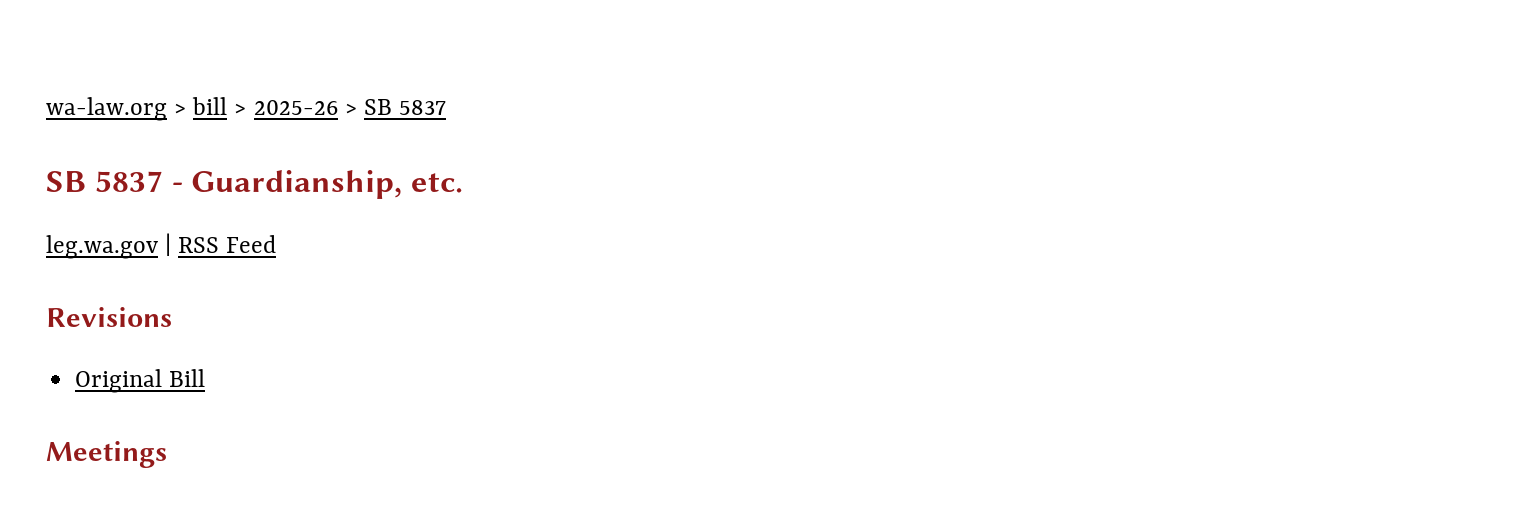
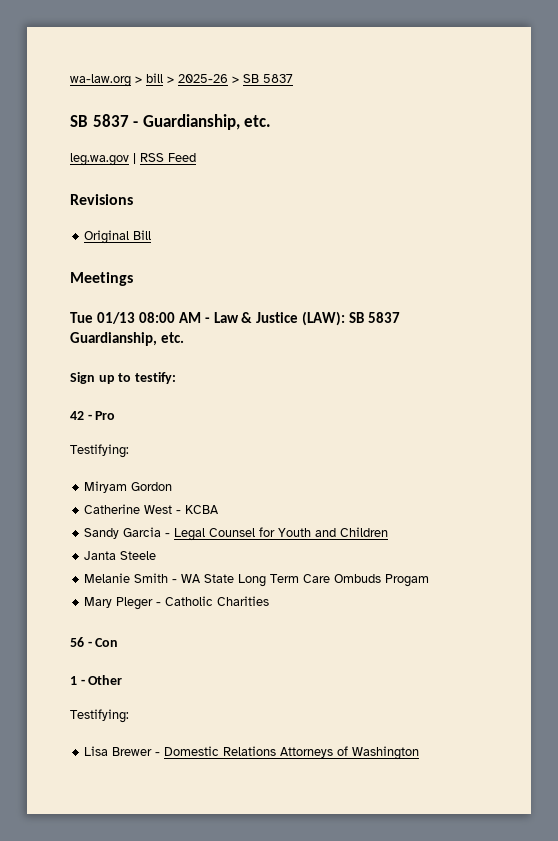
+ Tue 01/13 08:00 AM - Law & Justice (LAW): SB 5837 Guardianship, etc.
+ Sign up to testify:
+ 42 - Pro
+ Testifying:
+ Miryam Gordon
+ Catherine West - KCBA
+ Sandy Garcia - Legal Counsel for Youth and Children
+ Janta Steele
+ Melanie Smith - WA State Long Term Care Ombuds Progam
+ Mary Pleger - Catholic Charities
+ 56 - Con
+ 1 - Other
+ Testifying:
+ Lisa Brewer - Domestic Relations Attorneys of Washington

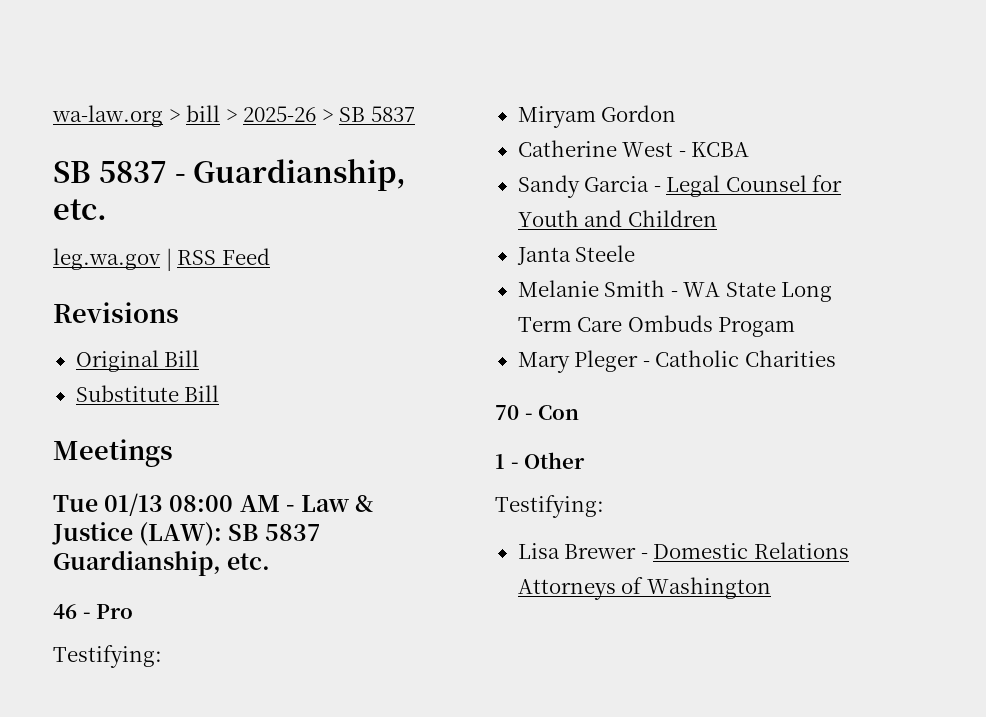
+ Substitute Bill
- Sign up to testify:
- 42 - Pro
+ 46 - Pro
- 56 - Con
+ 70 - Con

